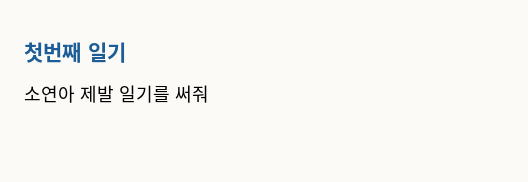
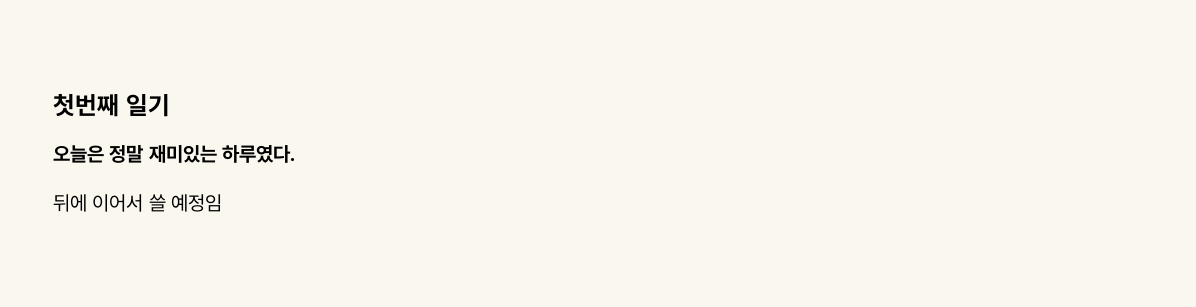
- 소연아 제발 일기를 써줘
+ 오늘은 정말 재미있는 하루였다.
+ 뒤에 이어서 쓸 예정임

